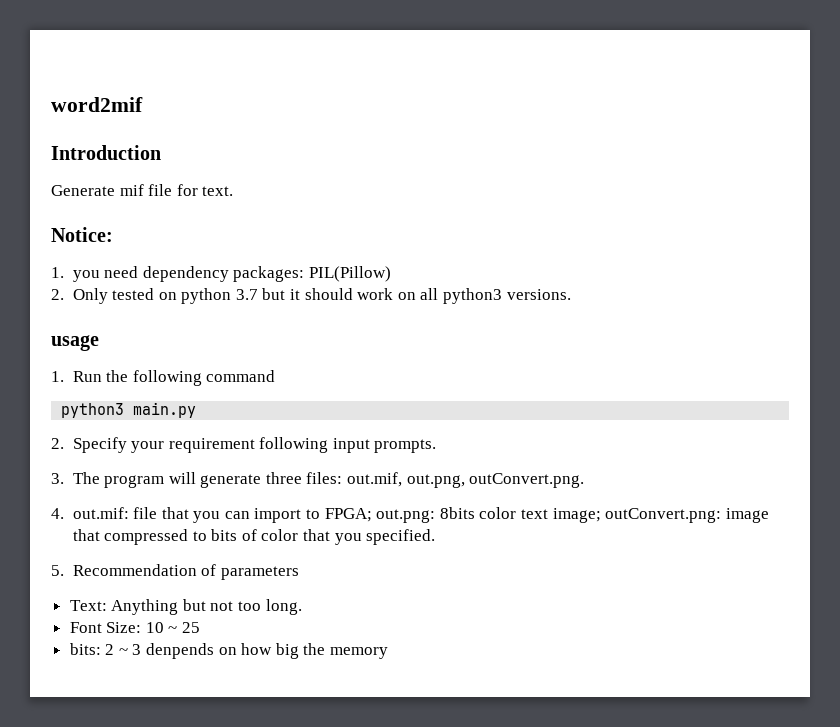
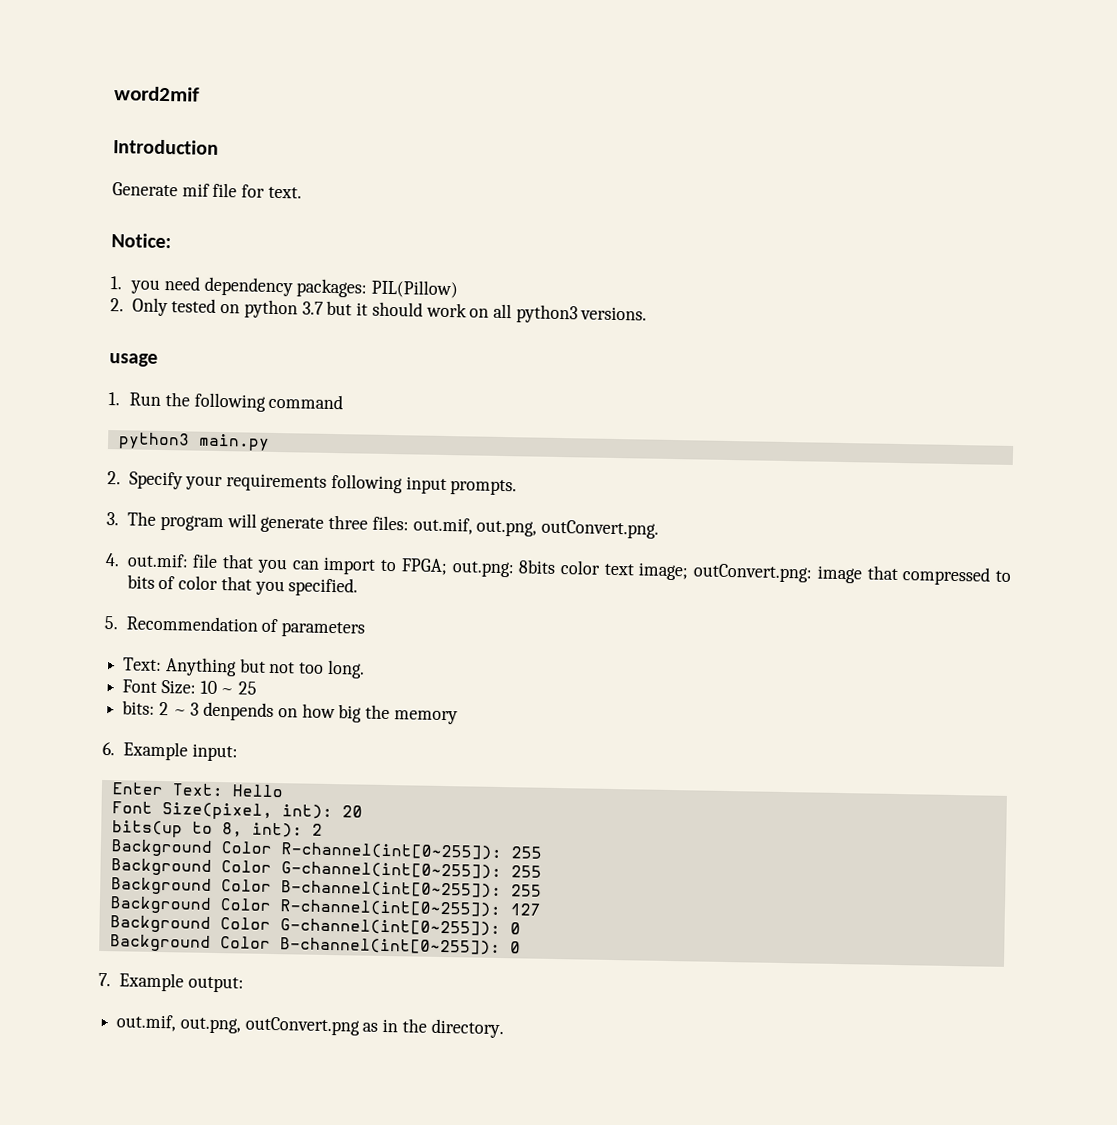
- 2. Specify your requirement following input prompts.
+ 2. Specify your requirements following input prompts.
+ 6. Example input:
+ Enter Text: Hello
+ Font Size(pixel, int): 20
+ bits(up to 8, int): 2
+ Background Color R-channel(int[0~255]): 255
+ Background Color G-channel(int[0~255]): 255
+ Background Color B-channel(int[0~255]): 255
+ Background Color R-channel(int[0~255]): 127
+ Background Color G-channel(int[0~255]): 0
+ Background Color B-channel(int[0~255]): 0
+ 7. Example output:
+ out.mif, out.png, outConvert.png as in the directory.

